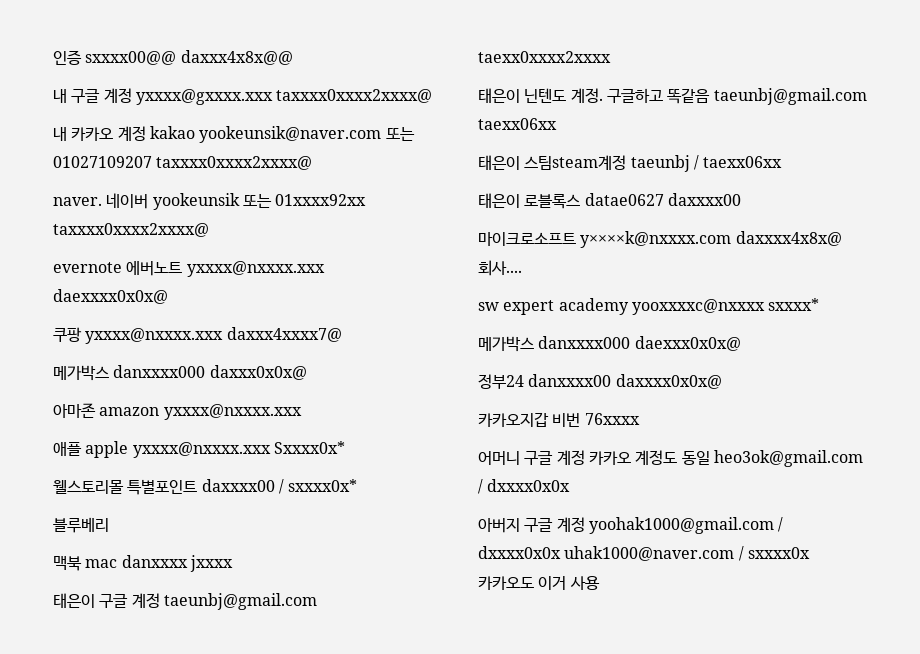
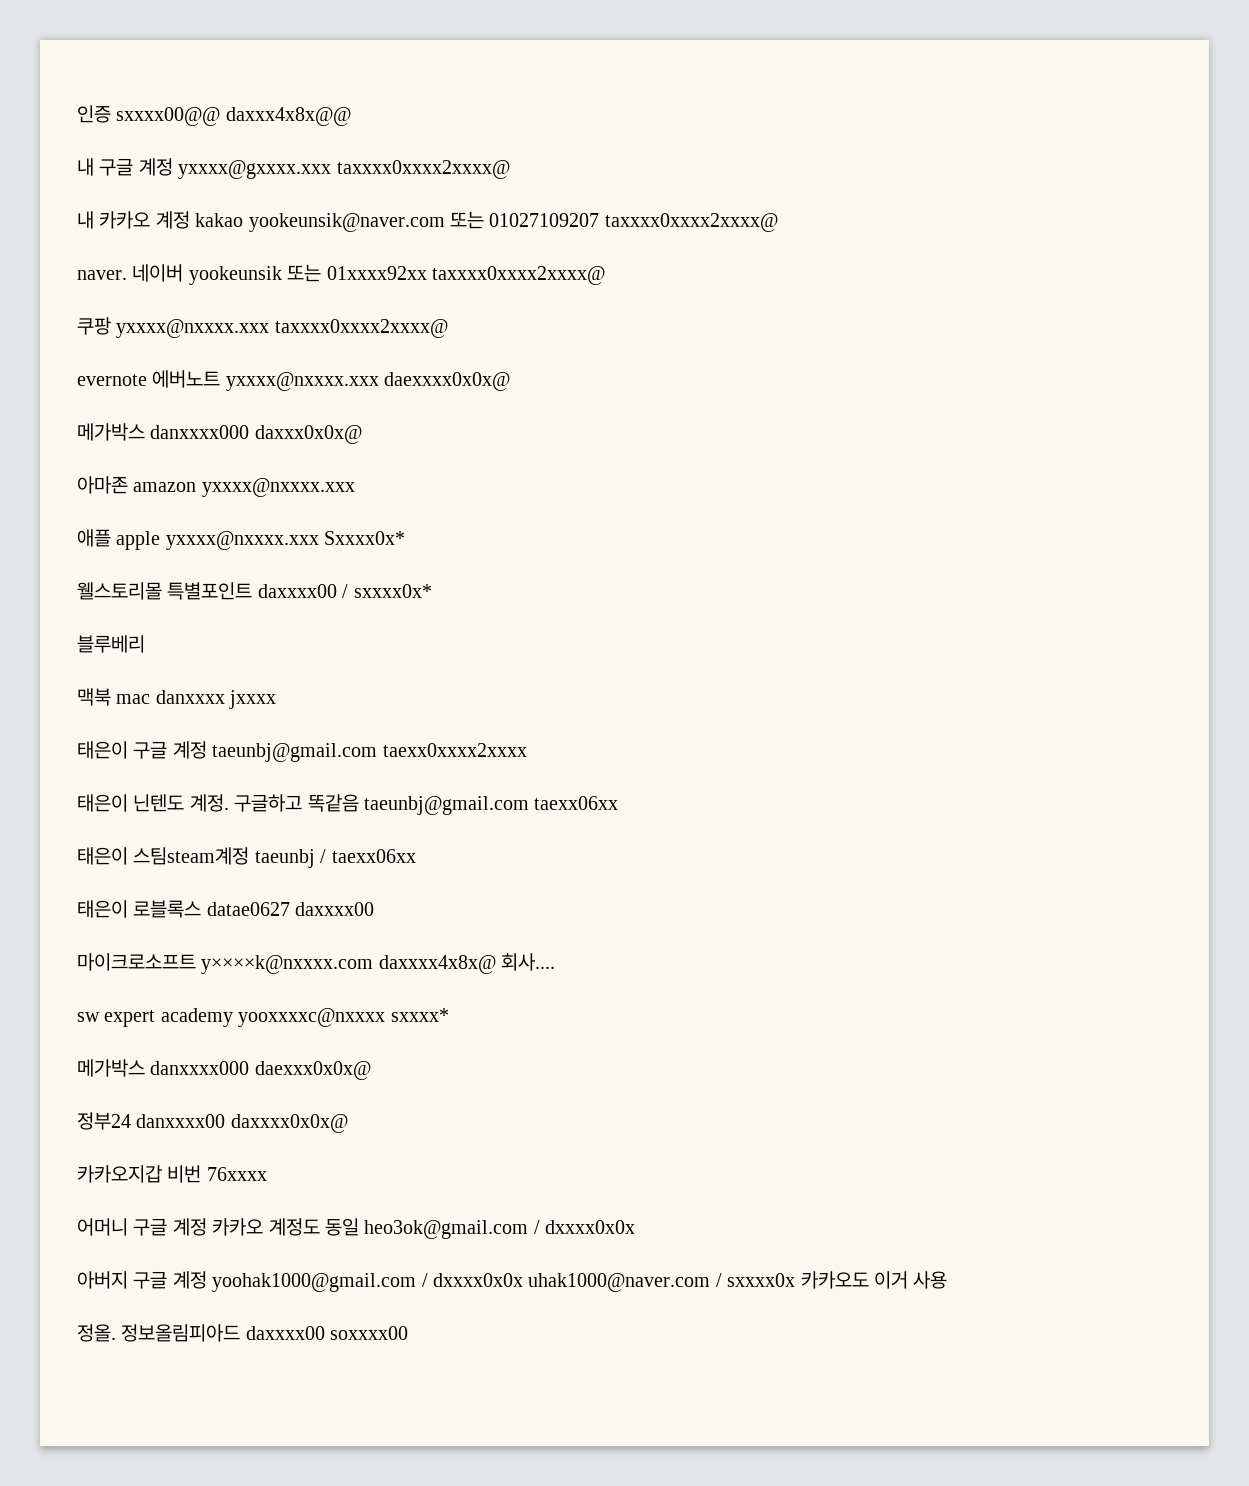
+ 쿠팡 yxxxx@nxxxx.xxx taxxxx0xxxx2xxxx@
- 쿠팡 yxxxx@nxxxx.xxx daxxx4xxxx7@
+ 정올. 정보올림피아드 daxxxx00 soxxxx00

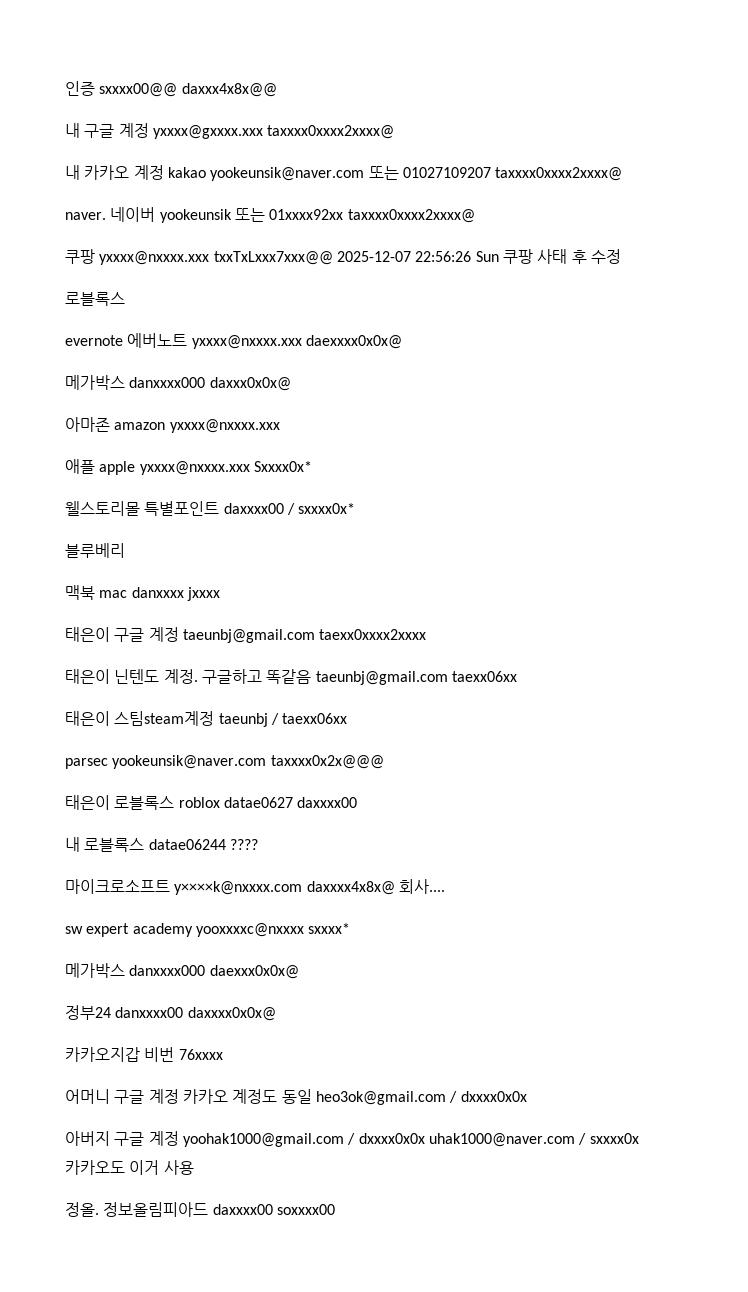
- 쿠팡 yxxxx@nxxxx.xxx taxxxx0xxxx2xxxx@
+ 쿠팡 yxxxx@nxxxx.xxx txxTxLxxx7xxx@@ 2025-12-07 22:56:26 Sun 쿠팡 사태 후 수정
+ 로블록스
+ parsec yookeunsik@naver.com taxxxx0x2x@@@
- 태은이 로블록스 datae0627 daxxxx00
+ 태은이 로블록스 roblox datae0627 daxxxx00
+ 내 로블록스 datae06244 ????

